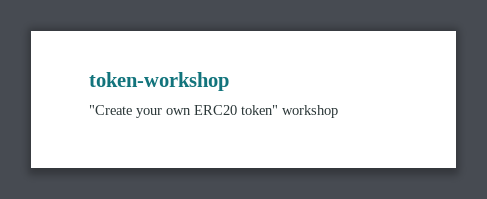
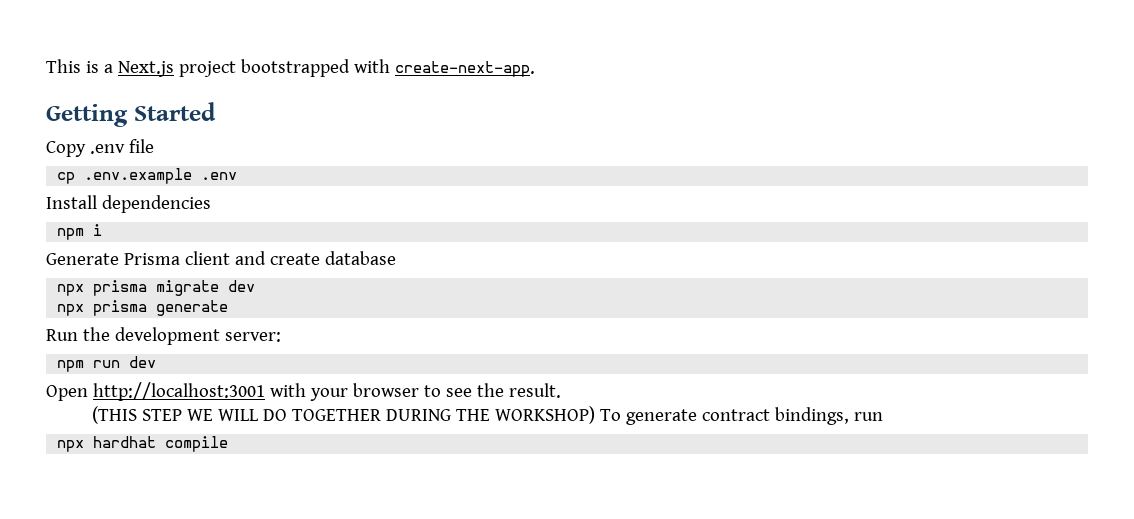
- token-workshop
- "Create your own ERC20 token" workshop
+ This is a Next.js project bootstrapped with create-next-app.
+ Getting Started
+ Copy .env file
+ cp .env.example .env
+ Install dependencies
+ npm i
+ Generate Prisma client and create database
+ npx prisma migrate dev
+ npx prisma generate
+ Run the development server:
+ npm run dev
+ Open http://localhost:3001 with your browser to see the result.
+ (THIS STEP WE WILL DO TOGETHER DURING THE WORKSHOP) To generate contract bindings, run
+ npx hardhat compile

